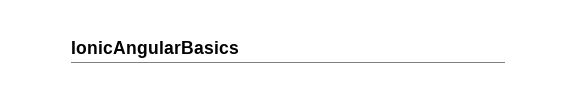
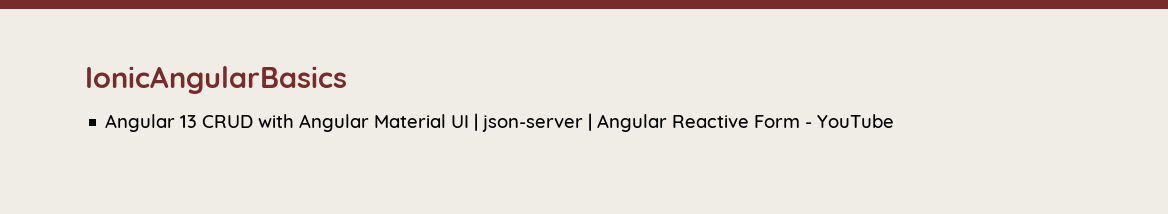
+ Angular 13 CRUD with Angular Material UI | json-server | Angular Reactive Form - YouTube

